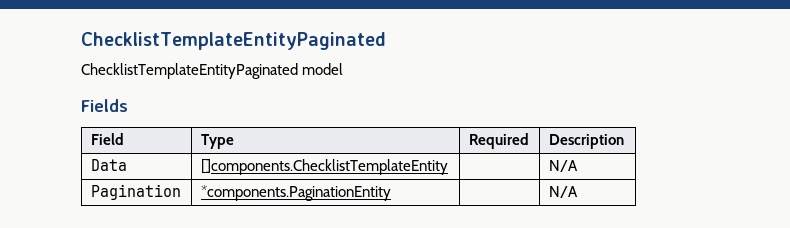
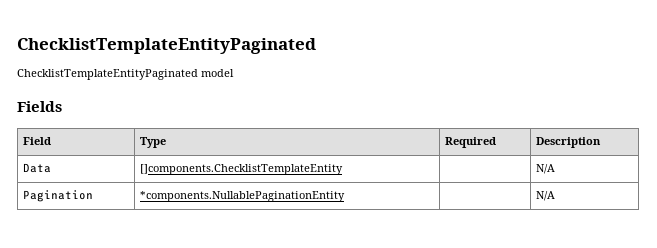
- Pagination | *components.PaginationEntity | | N/A
+ Pagination | *components.NullablePaginationEntity | | N/A

